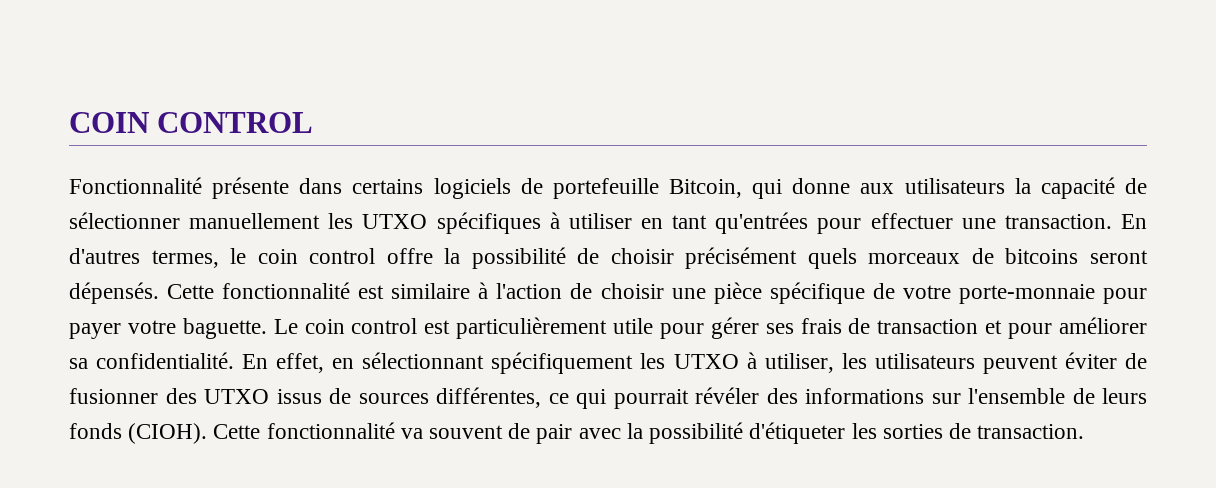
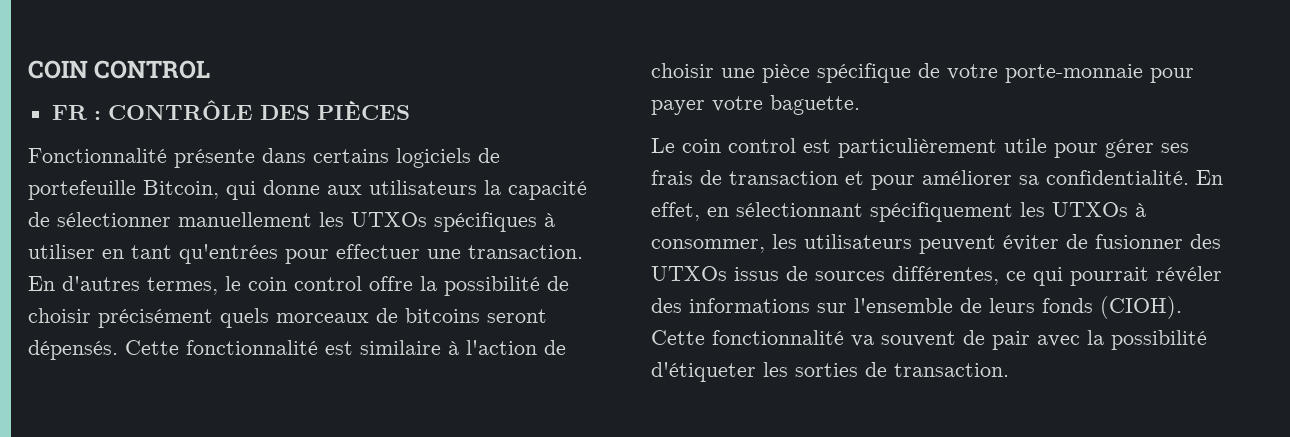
+ FR : CONTRÔLE DES PIÈCES
- Fonctionnalité présente dans certains logiciels de portefeuille Bitcoin, qui donne aux utilisateurs la capacité de sélectionner manuellement les UTXO spécifiques à utiliser en tant qu'entrées pour effectuer une transaction.
+ Fonctionnalité présente dans certains logiciels de portefeuille Bitcoin, qui donne aux utilisateurs la capacité de sélectionner manuellement les UTXOs spécifiques à utiliser en tant qu'entrées pour effectuer une transaction.
- Cette fonctionnalité est similaire à l'action de choisir une pièce spécifique de votre porte-monnaie pour payer votre baguette. Le coin control est particulièrement utile pour gérer ses frais de transaction et pour améliorer sa confidentialité.
+ Cette fonctionnalité est similaire à l'action de choisir une pièce spécifique de votre porte-monnaie pour payer votre baguette.
+ Le coin control est particulièrement utile pour gérer ses frais de transaction et pour améliorer sa confidentialité.
- En effet, en sélectionnant spécifiquement les UTXO à utiliser, les utilisateurs peuvent éviter de fusionner des UTXO issus de sources différentes, ce qui pourrait révéler des informations sur l'ensemble de leurs fonds (CIOH).
+ En effet, en sélectionnant spécifiquement les UTXOs à consommer, les utilisateurs peuvent éviter de fusionner des UTXOs issus de sources différentes, ce qui pourrait révéler des informations sur l'ensemble de leurs fonds (CIOH).

